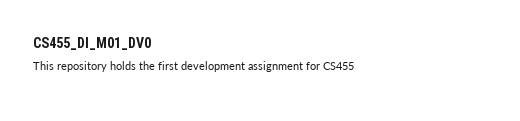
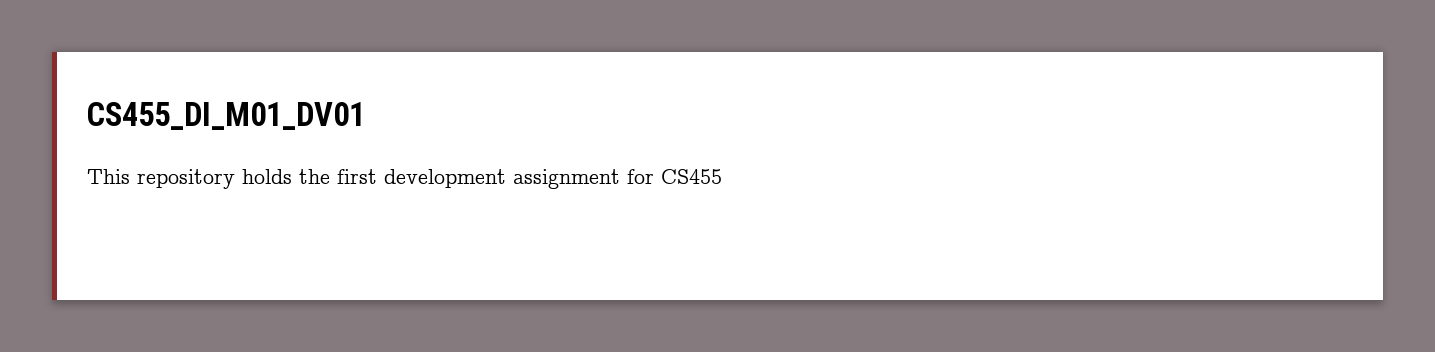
- CS455_DI_M01_DV0
+ CS455_DI_M01_DV01

